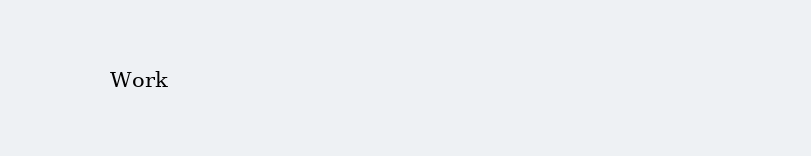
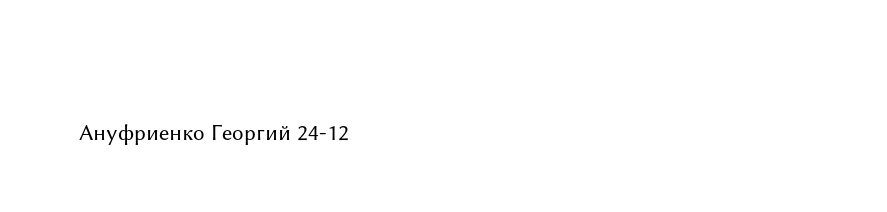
- Work
+ Ануфриенко Георгий 24-12

